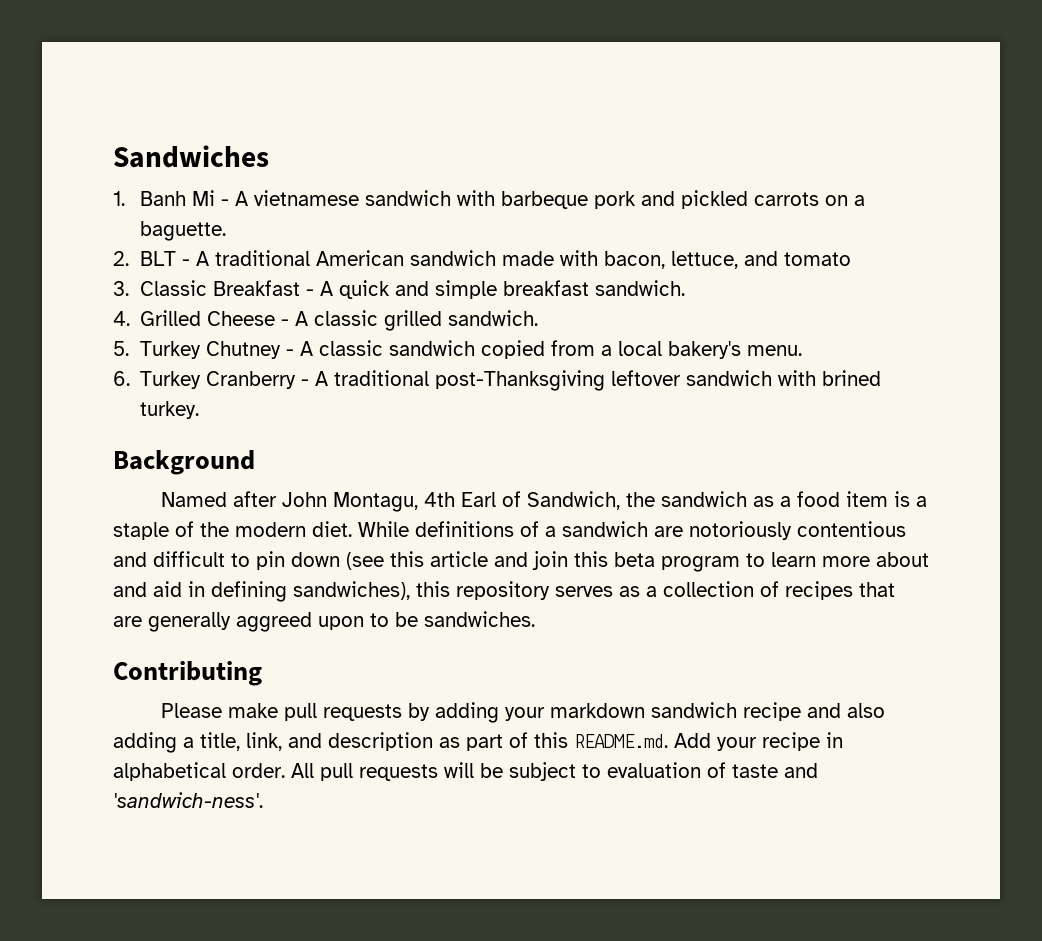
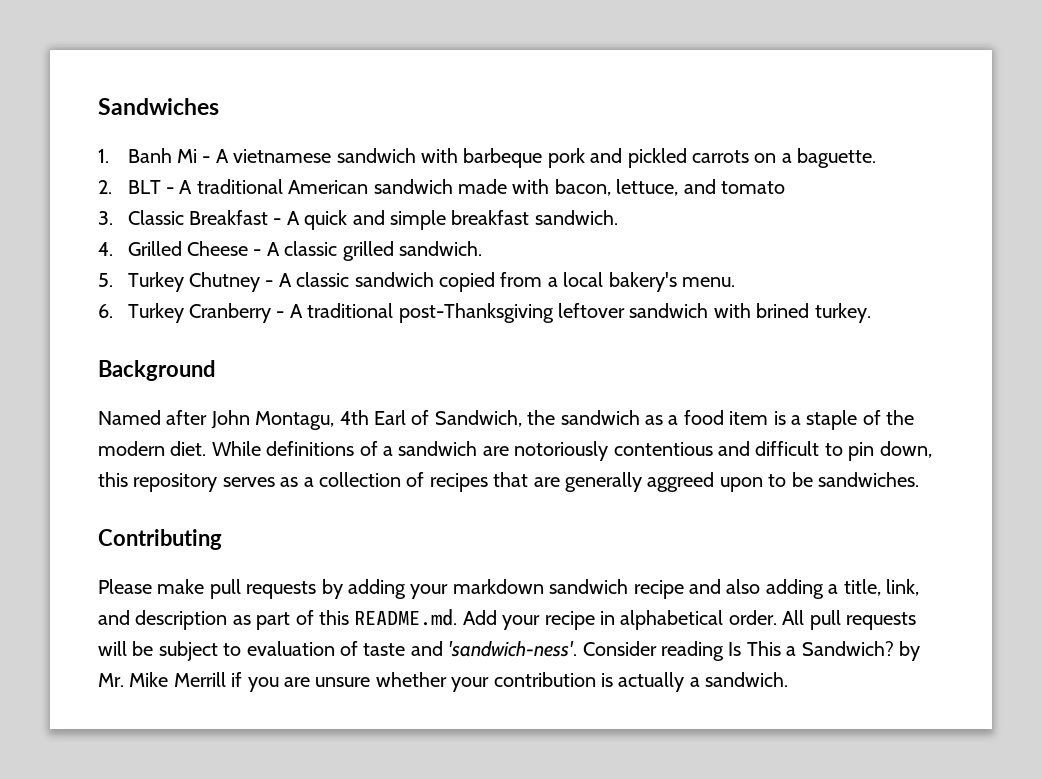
- While definitions of a sandwich are notoriously contentious and difficult to pin down (see this article and join this beta program to learn more about and aid in defining sandwiches), this repository serves as a collection of recipes that are generally aggreed upon to be sandwiches.
+ While definitions of a sandwich are notoriously contentious and difficult to pin down, this repository serves as a collection of recipes that are generally aggreed upon to be sandwiches.
+ Consider reading Is This a Sandwich? by Mr. Mike Merrill if you are unsure whether your contribution is actually a sandwich.

